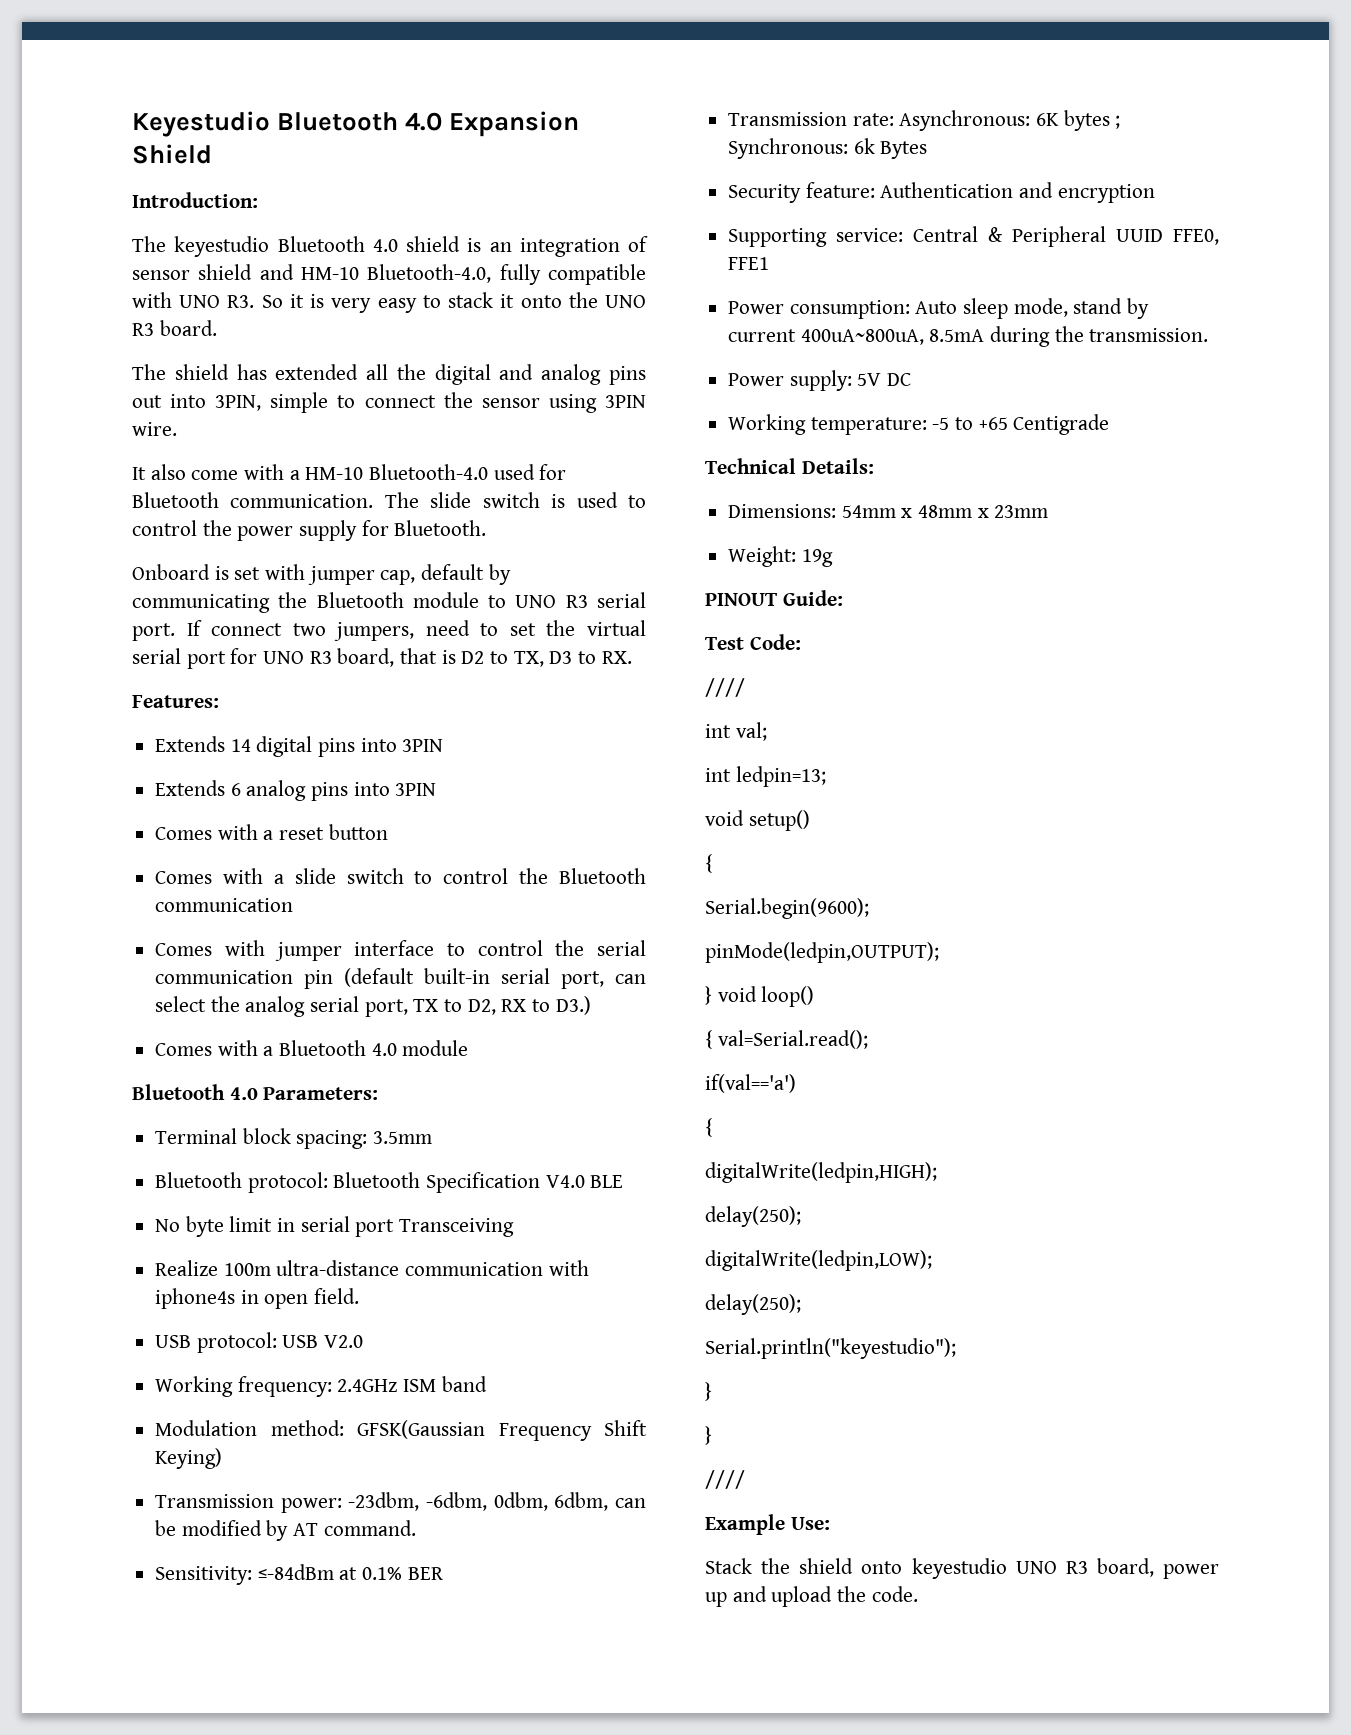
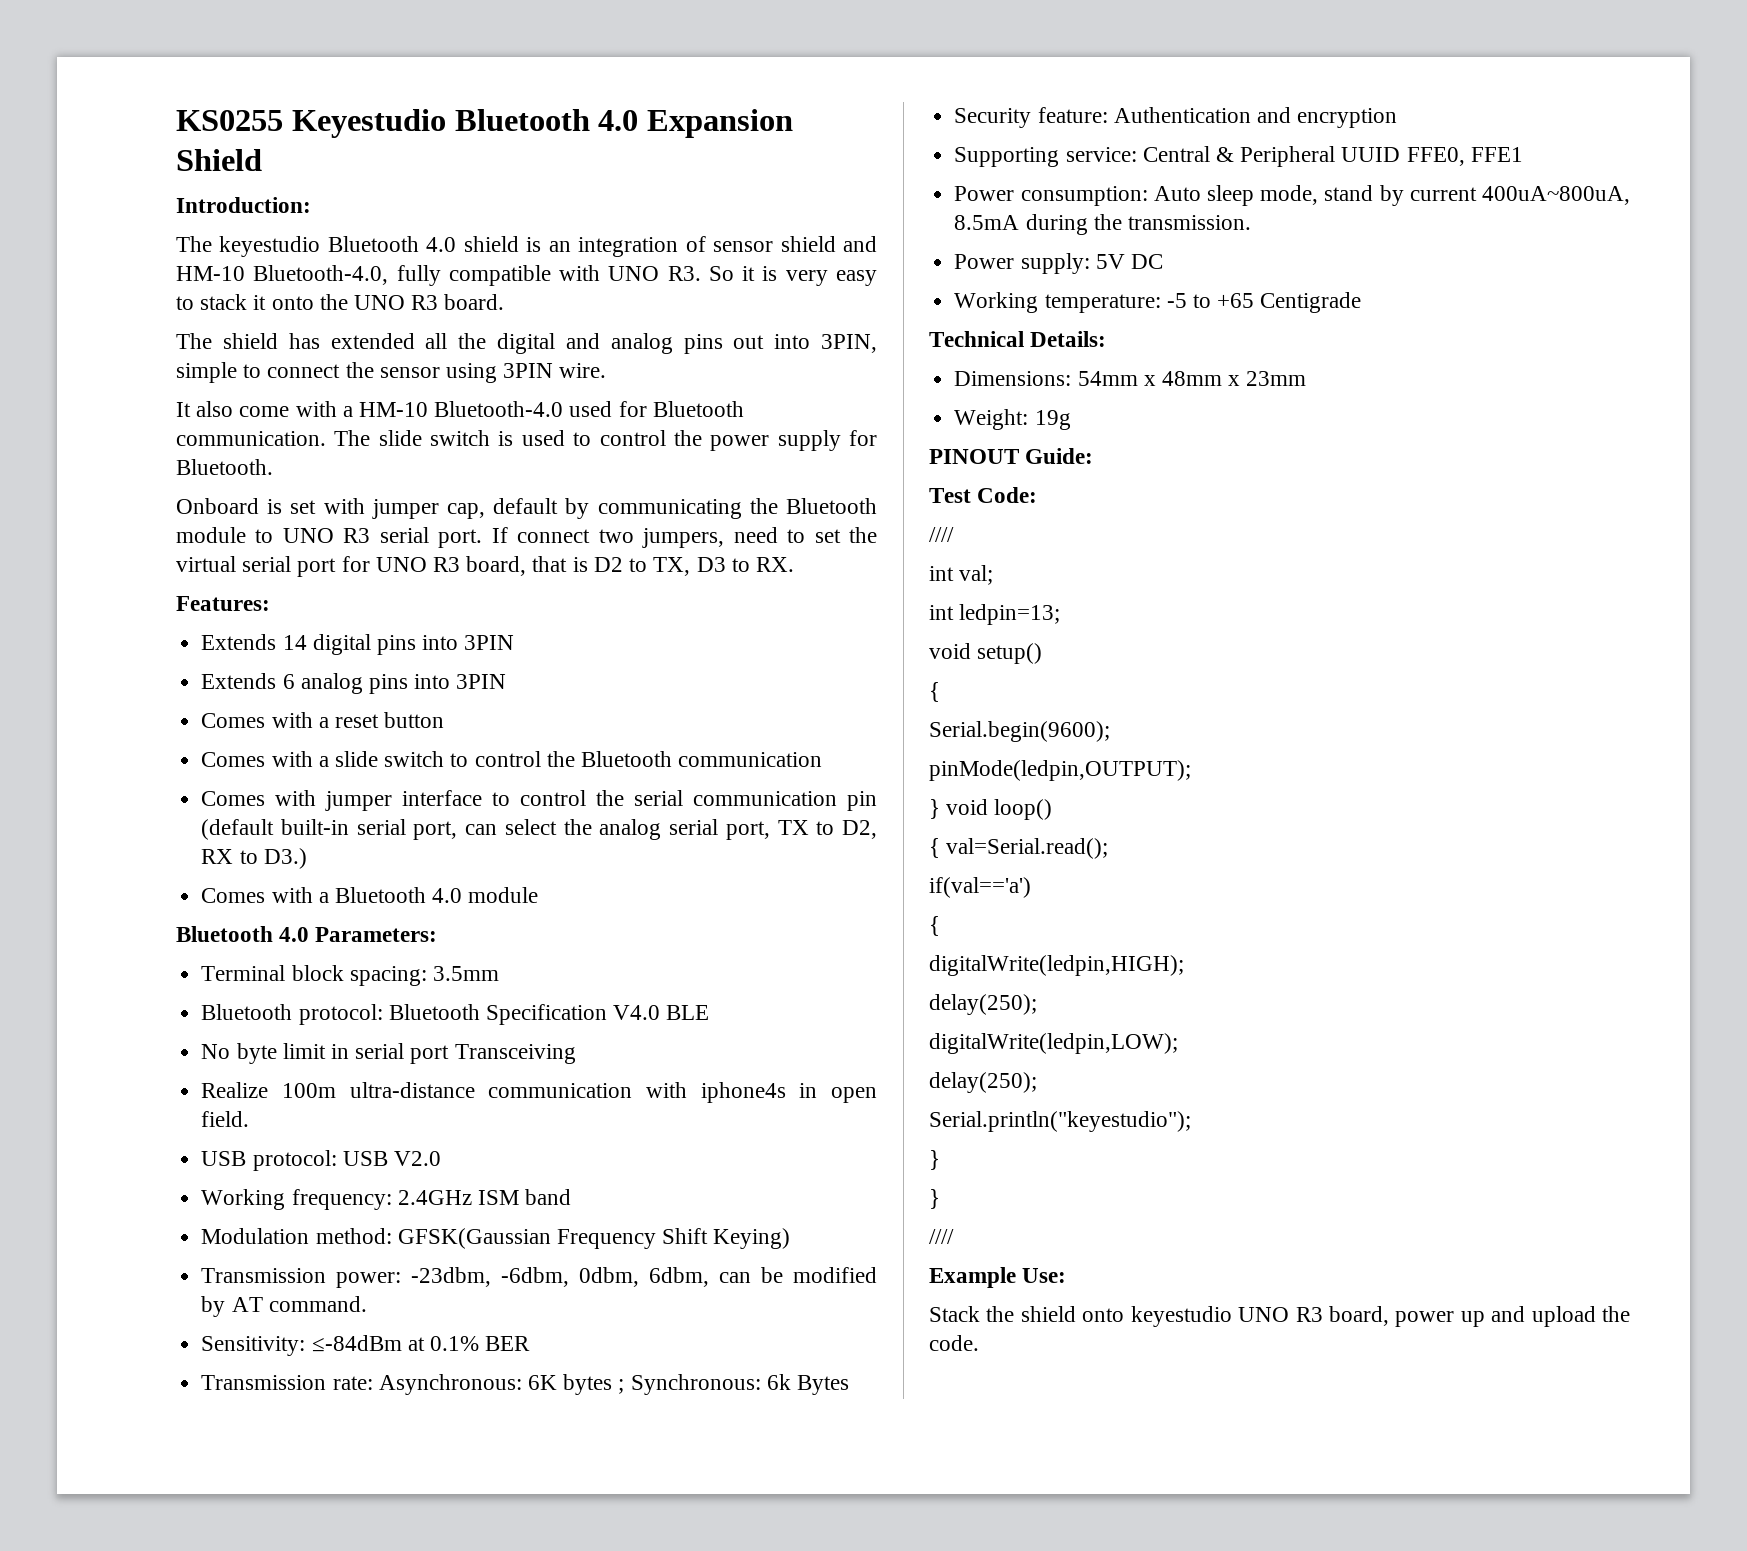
- Keyestudio Bluetooth 4.0 Expansion Shield
+ KS0255 Keyestudio Bluetooth 4.0 Expansion Shield

